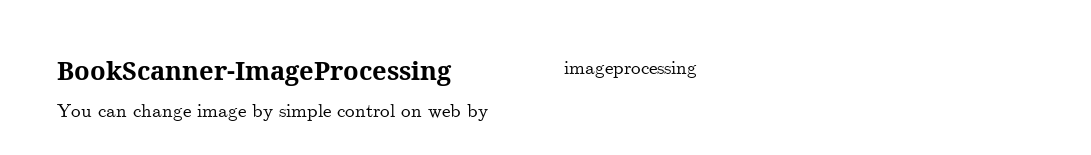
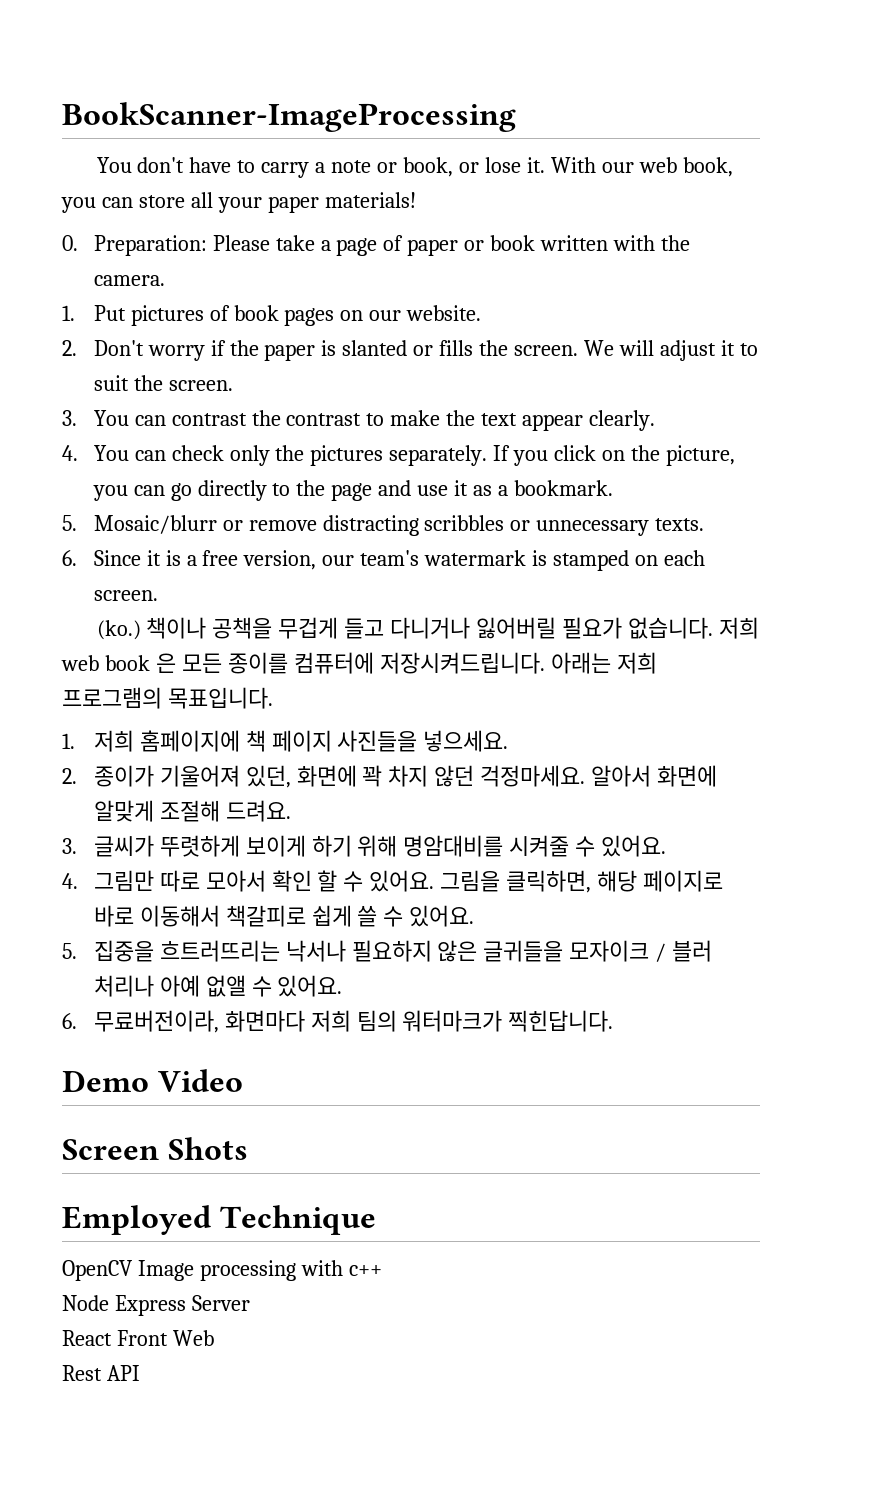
- You can change image by simple control on web by imageprocessing
+ You don't have to carry a note or book, or lose it. With our web book, you can store all your paper materials!
+ 0. Preparation: Please take a page of paper or book written with the camera.
+ 1. Put pictures of book pages on our website.
+ 2. Don't worry if the paper is slanted or fills the screen. We will adjust it to suit the screen.
+ 3. You can contrast the contrast to make the text appear clearly.
+ 4. You can check only the pictures separately. If you click on the picture, you can go directly to the page and use it as a bookmark.
+ 5. Mosaic/blurr or remove distracting scribbles or unnecessary texts.
+ 6. Since it is a free version, our team's watermark is stamped on each screen.
+ (ko.) 책이나 공책을 무겁게 들고 다니거나 잃어버릴 필요가 없습니다. 저희 web book 은 모든 종이를 컴퓨터에 저장시켜드립니다. 아래는 저희 프로그램의 목표입니다.
+ 1. 저희 홈페이지에 책 페이지 사진들을 넣으세요.
+ 2. 종이가 기울어져 있던, 화면에 꽉 차지 않던 걱정마세요. 알아서 화면에 알맞게 조절해 드려요.
+ 3. 글씨가 뚜렷하게 보이게 하기 위해 명암대비를 시켜줄 수 있어요.
+ 4. 그림만 따로 모아서 확인 할 수 있어요. 그림을 클릭하면, 해당 페이지로 바로 이동해서 책갈피로 쉽게 쓸 수 있어요.
+ 5. 집중을 흐트러뜨리는 낙서나 필요하지 않은 글귀들을 모자이크 / 블러 처리나 아예 없앨 수 있어요.
+ 6. 무료버전이라, 화면마다 저희 팀의 워터마크가 찍힌답니다.
+ Demo Video
+ Screen Shots
+ Employed Technique
+ OpenCV Image processing with c++
+ Node Express Server
+ React Front Web
+ Rest API

